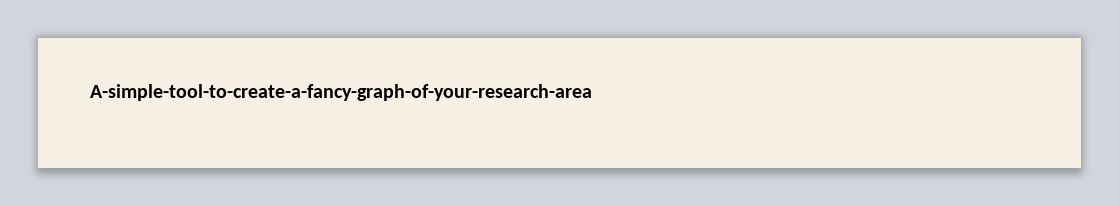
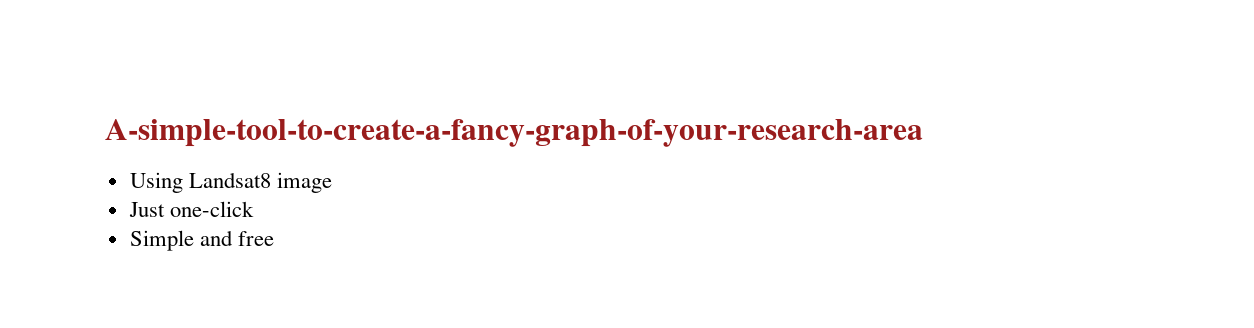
+ Using Landsat8 image
+ Just one-click
+ Simple and free

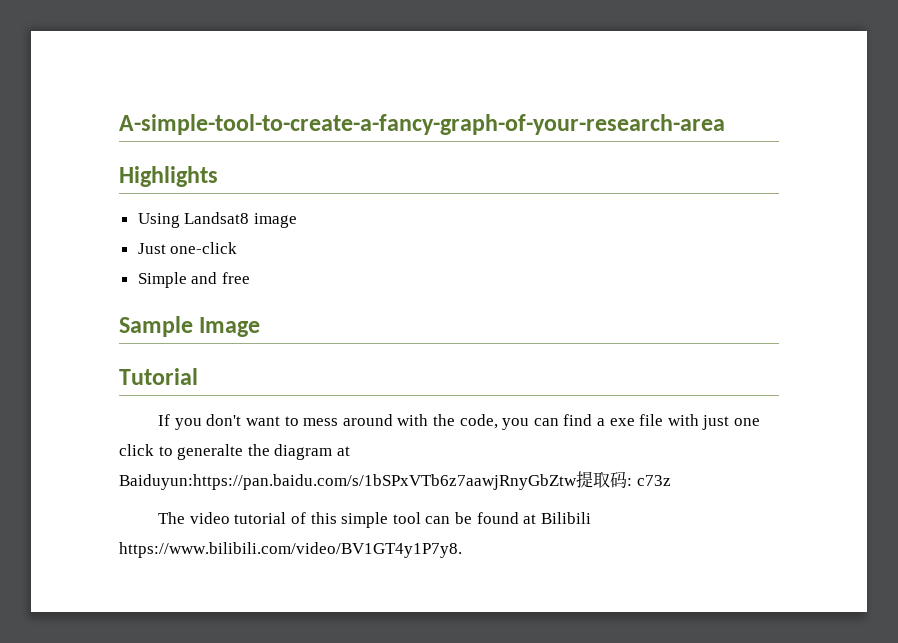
+ Highlights
+ Sample Image
+ Tutorial
+ If you don't want to mess around with the code, you can find a exe file with just one click to generalte the diagram at Baiduyun:https://pan.baidu.com/s/1bSPxVTb6z7aawjRnyGbZtw提取码: c73z
+ The video tutorial of this simple tool can be found at Bilibili https://www.bilibili.com/video/BV1GT4y1P7y8.

